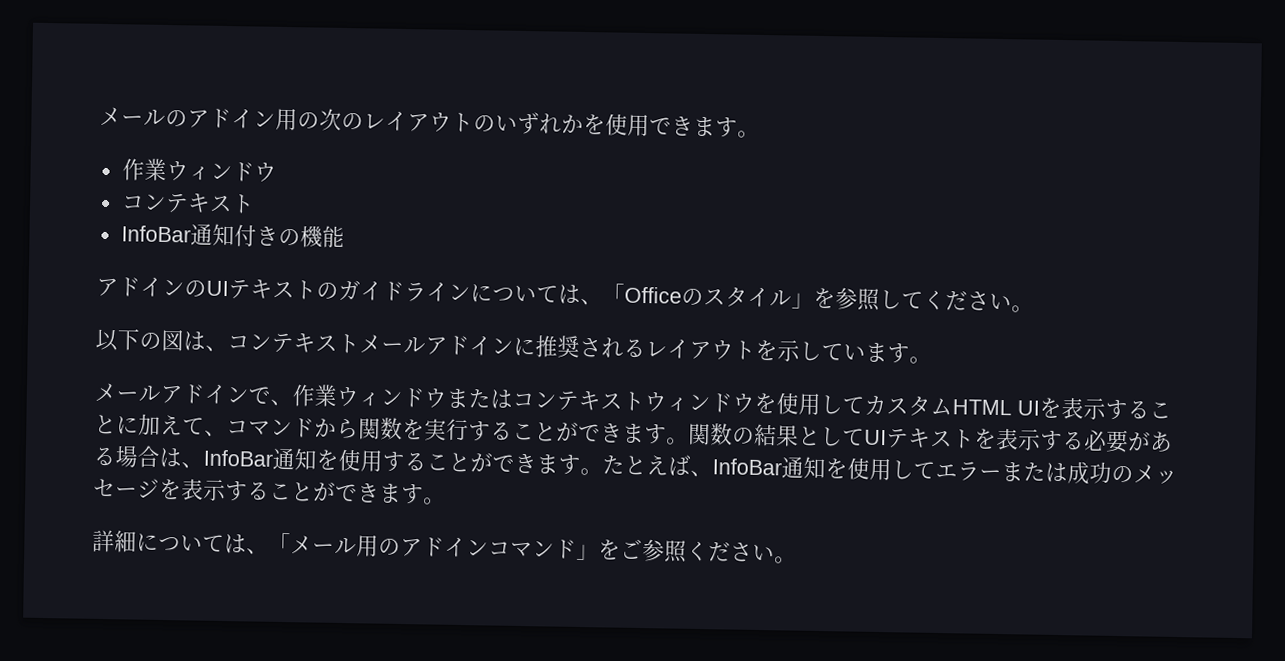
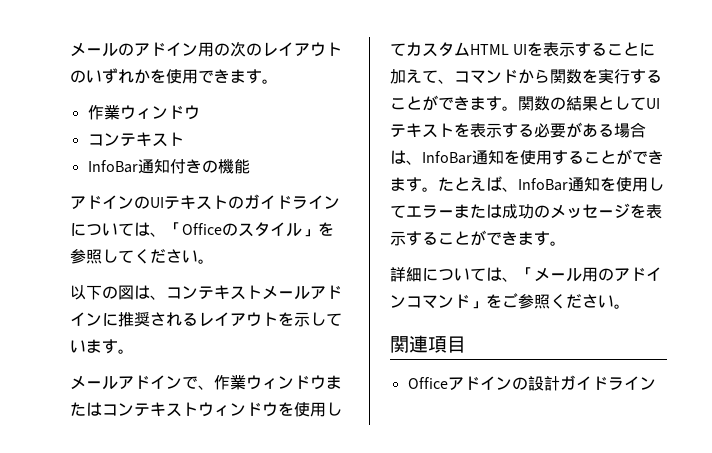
+ 関連項目
+ Officeアドインの設計ガイドライン

